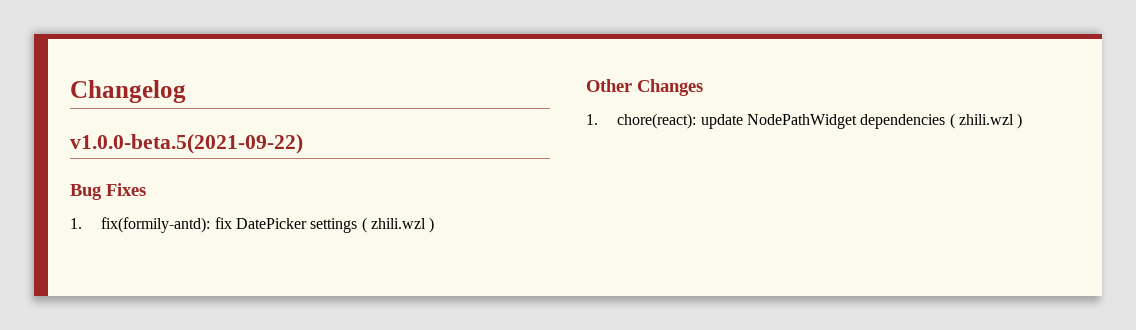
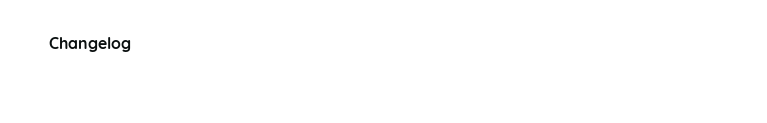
- v1.0.0-beta.5(2021-09-22)
- Bug Fixes
- 1. fix(formily-antd): fix DatePicker settings ( zhili.wzl )
- Other Changes
- 1. chore(react): update NodePathWidget dependencies ( zhili.wzl )

